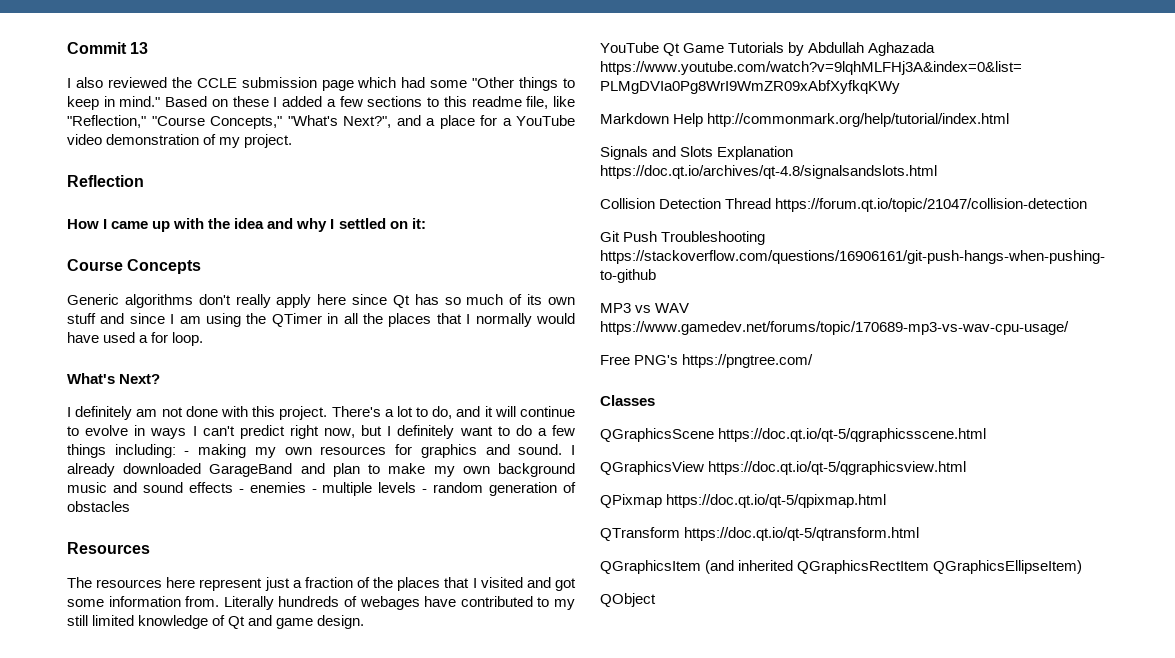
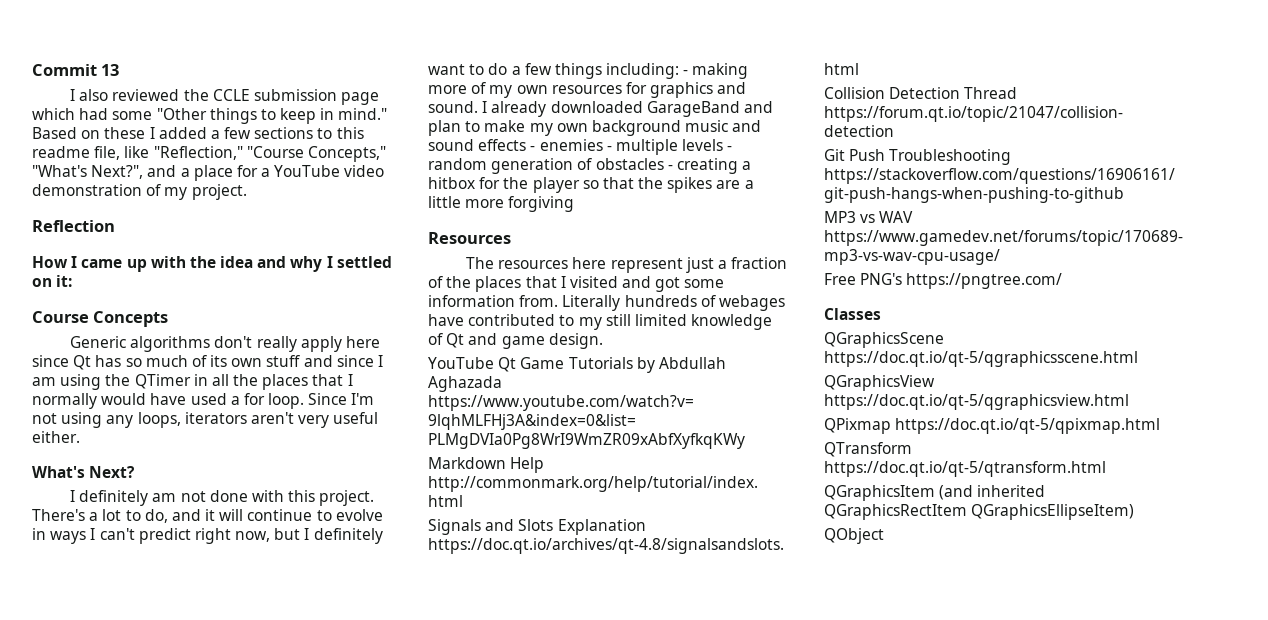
+ Since I'm not using any loops, iterators aren't very useful either.
- There's a lot to do, and it will continue to evolve in ways I can't predict right now, but I definitely want to do a few things including: - making my own resources for graphics and sound.
+ There's a lot to do, and it will continue to evolve in ways I can't predict right now, but I definitely want to do a few things including: - making more of my own resources for graphics and sound.
- I already downloaded GarageBand and plan to make my own background music and sound effects - enemies - multiple levels - random generation of obstacles
+ I already downloaded GarageBand and plan to make my own background music and sound effects - enemies - multiple levels - random generation of obstacles - creating a hitbox for the player so that the spikes are a little more forgiving

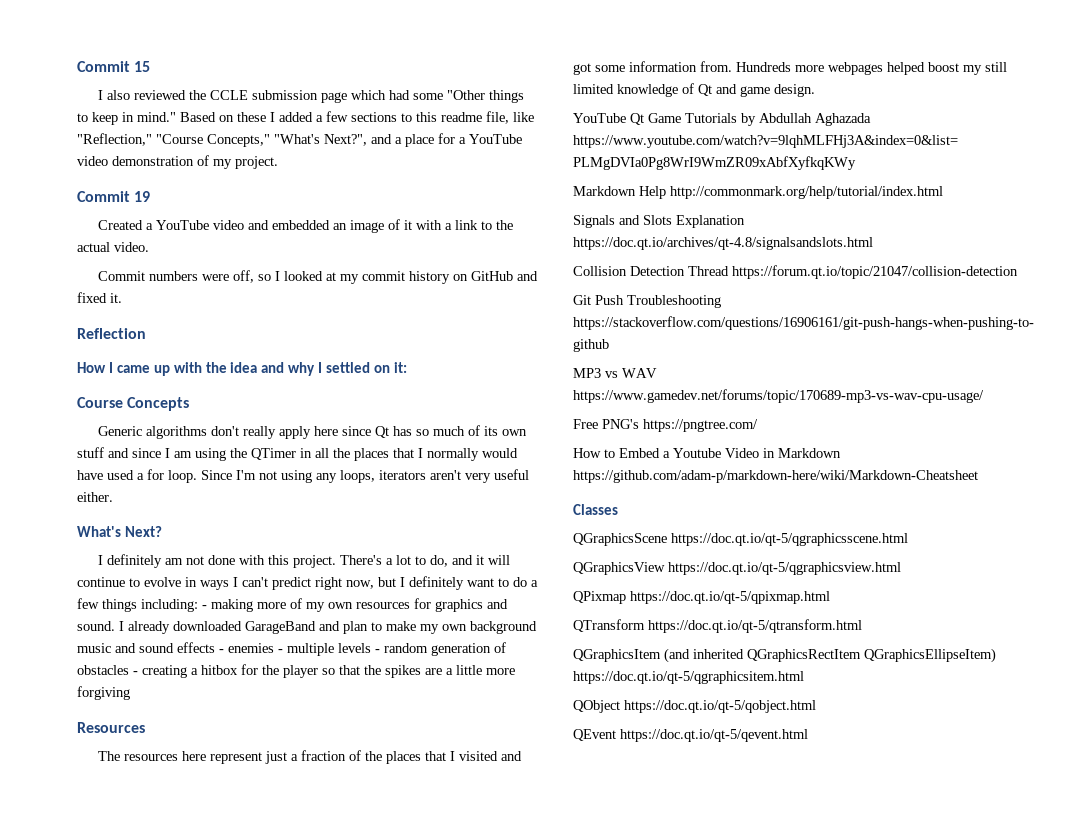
- Commit 13
+ Commit 15
+ Commit 19
+ Created a YouTube video and embedded an image of it with a link to the actual video.
+ Commit numbers were off, so I looked at my commit history on GitHub and fixed it.
- Literally hundreds of webages have contributed to my still limited knowledge of Qt and game design.
+ Hundreds more webpages helped boost my still limited knowledge of Qt and game design.
+ How to Embed a Youtube Video in Markdown https://github.com/adam-p/markdown-here/wiki/Markdown-Cheatsheet
- QGraphicsItem (and inherited QGraphicsRectItem QGraphicsEllipseItem)
+ QGraphicsItem (and inherited QGraphicsRectItem QGraphicsEllipseItem) https://doc.qt.io/qt-5/qgraphicsitem.html
- QObject
+ QObject https://doc.qt.io/qt-5/qobject.html
+ QEvent https://doc.qt.io/qt-5/qevent.html

